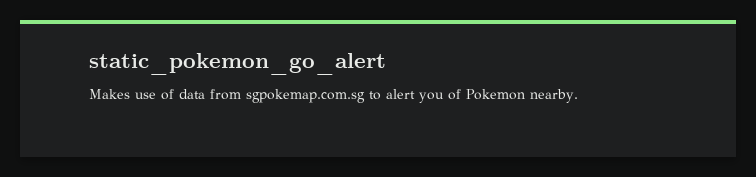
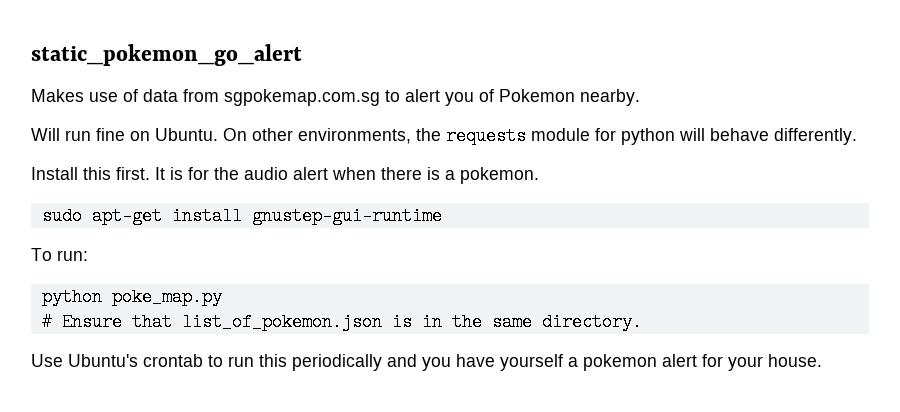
+ Will run fine on Ubuntu. On other environments, the requests module for python will behave differently.
+ Install this first. It is for the audio alert when there is a pokemon.
+ sudo apt-get install gnustep-gui-runtime
+ To run:
+ python poke_map.py
+ # Ensure that list_of_pokemon.json is in the same directory.
+ Use Ubuntu's crontab to run this periodically and you have yourself a pokemon alert for your house.

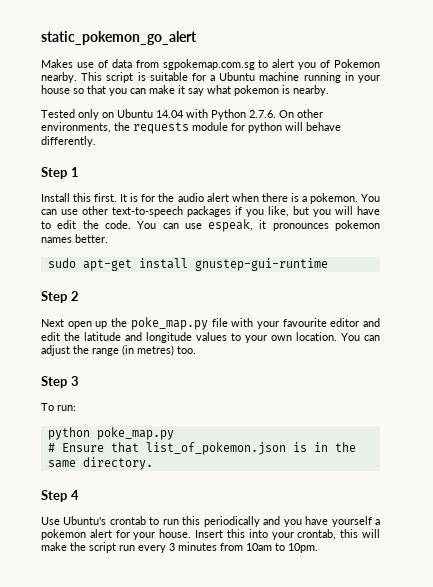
- Makes use of data from sgpokemap.com.sg to alert you of Pokemon nearby.
- Will run fine on Ubuntu. On other environments, the requests module for python will behave differently.
+ Makes use of data from sgpokemap.com.sg to alert you of Pokemon nearby. This script is suitable for a Ubuntu machine running in your house so that you can make it say what pokemon is nearby.
+ Tested only on Ubuntu 14.04 with Python 2.7.6. On other environments, the requests module for python will behave differently.
+ Step 1
- It is for the audio alert when there is a pokemon.
+ It is for the audio alert when there is a pokemon. You can use other text-to-speech packages if you like, but you will have to edit the code. You can use espeak, it pronounces pokemon names better.
  sudo apt-get install gnustep-gui-runtime
+ Step 2
+ Next open up the poke_map.py file with your favourite editor and edit the latitude and longitude values to your own location. You can adjust the range (in metres) too.
+ Step 3
+ Step 4
+ Insert this into your crontab, this will make the script run every 3 minutes from 10am to 10pm.

